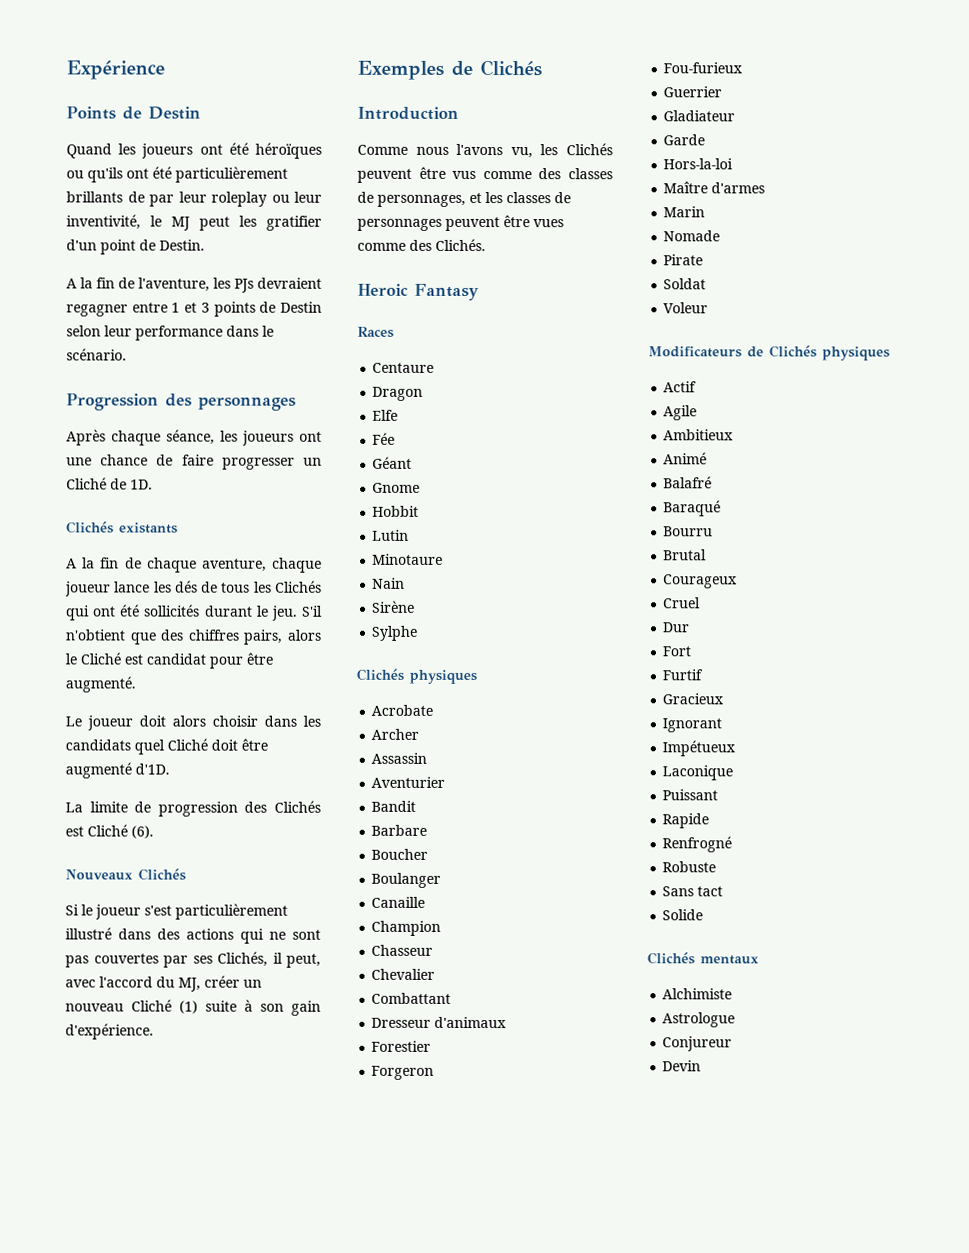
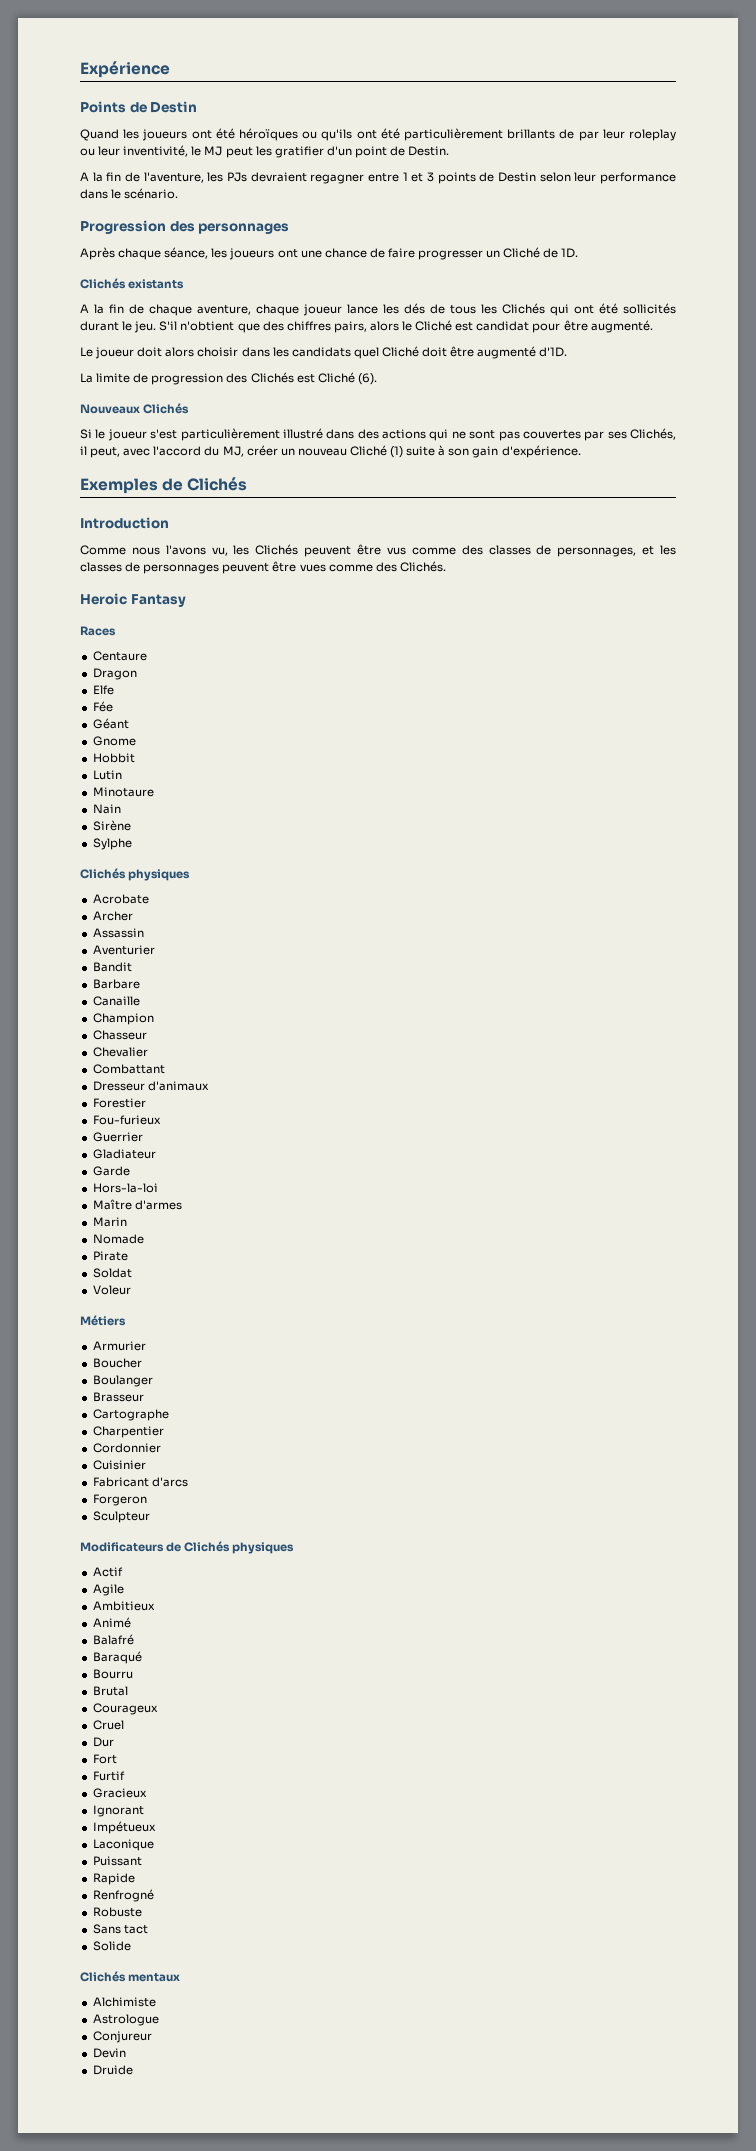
- Boucher
- Boulanger
- Forgeron
+ Métiers
+ Armurier
+ Boucher
+ Boulanger
+ Brasseur
+ Cartographe
+ Charpentier
+ Cordonnier
+ Cuisinier
+ Fabricant d'arcs
+ Forgeron
+ Sculpteur
+ Druide

